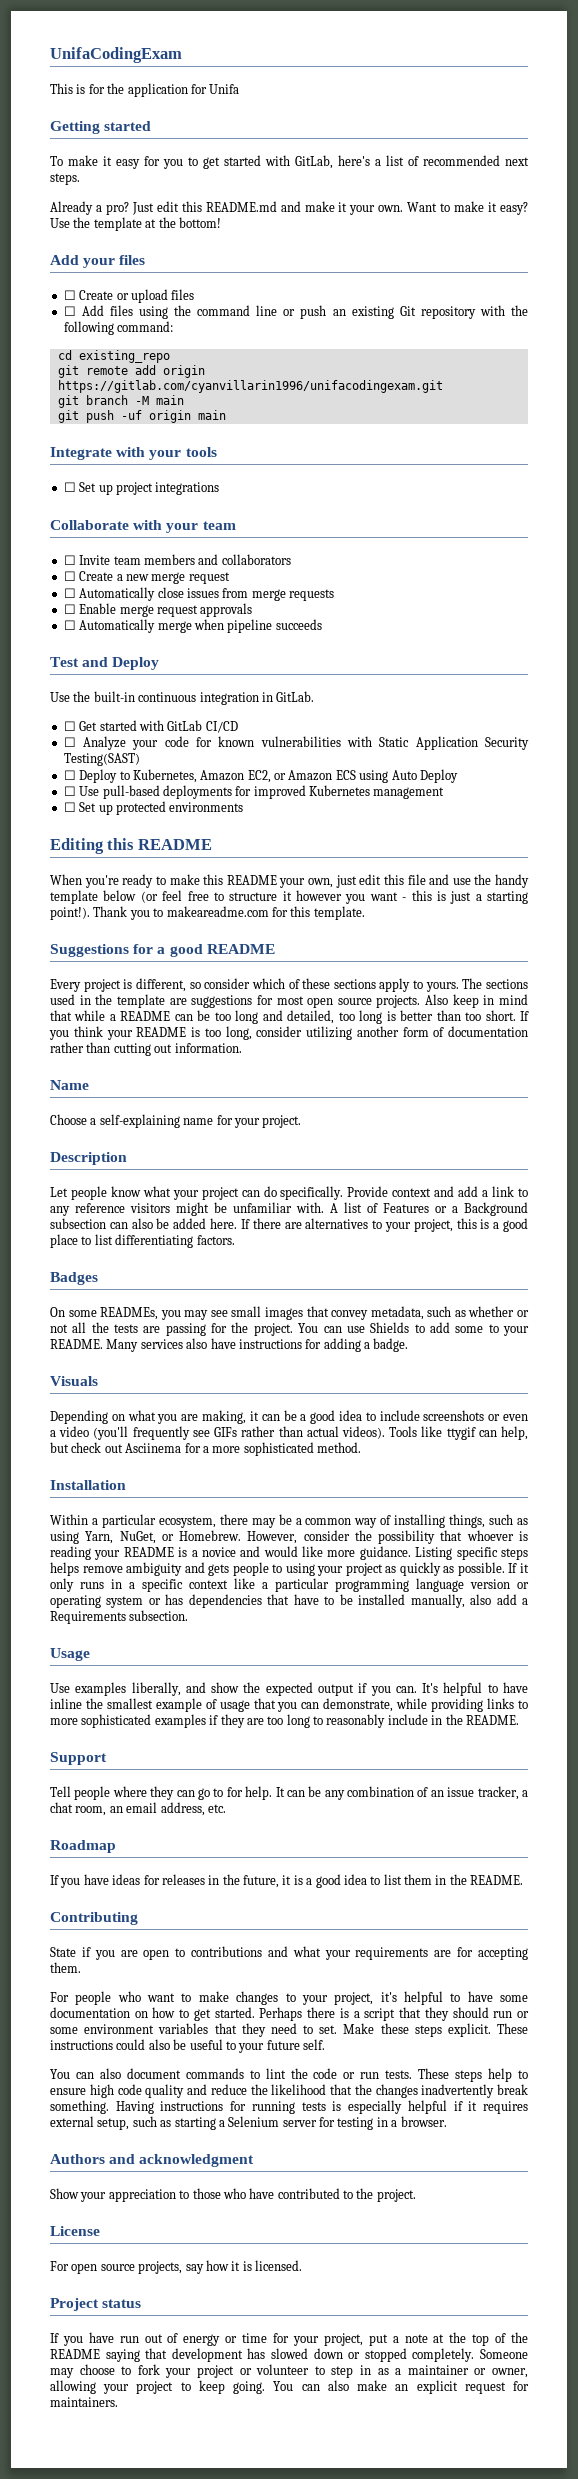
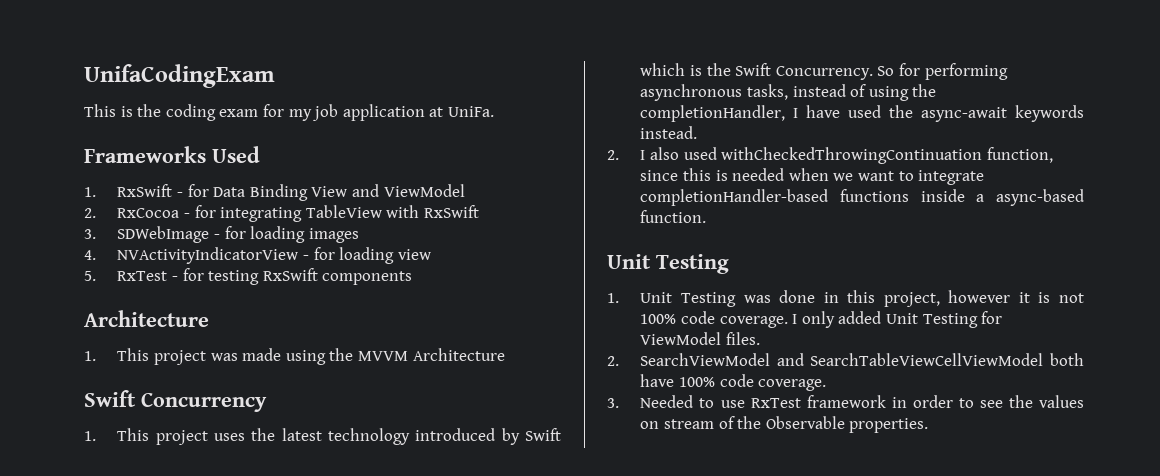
- This is for the application for Unifa
- Getting started
- To make it easy for you to get started with GitLab, here's a list of recommended next steps.
- Already a pro? Just edit this README.md and make it your own. Want to make it easy? Use the template at the bottom!
- Add your files
- ☐ Create or upload files
- ☐ Add files using the command line or push an existing Git repository with the following command:
- cd existing_repo
- git remote add origin https://gitlab.com/cyanvillarin1996/unifacodingexam.git
- git branch -M main
- git push -uf origin main
- Integrate with your tools
- ☐ Set up project integrations
- Collaborate with your team
- ☐ Invite team members and collaborators
- ☐ Create a new merge request
- ☐ Automatically close issues from merge requests
- ☐ Enable merge request approvals
- ☐ Automatically merge when pipeline succeeds
- Test and Deploy
- Use the built-in continuous integration in GitLab.
- ☐ Get started with GitLab CI/CD
- ☐ Analyze your code for known vulnerabilities with Static Application Security Testing(SAST)
- ☐ Deploy to Kubernetes, Amazon EC2, or Amazon ECS using Auto Deploy
- ☐ Use pull-based deployments for improved Kubernetes management
- ☐ Set up protected environments
- Editing this README
- When you're ready to make this README your own, just edit this file and use the handy template below (or feel free to structure it however you want - this is just a starting point!). Thank you to makeareadme.com for this template.
- Suggestions for a good README
- Every project is different, so consider which of these sections apply to yours. The sections used in the template are suggestions for most open source projects. Also keep in mind that while a README can be too long and detailed, too long is better than too short. If you think your README is too long, consider utilizing another form of documentation rather than cutting out information.
- Name
- Choose a self-explaining name for your project.
- Description
- Let people know what your project can do specifically. Provide context and add a link to any reference visitors might be unfamiliar with. A list of Features or a Background subsection can also be added here. If there are alternatives to your project, this is a good place to list differentiating factors.
- Badges
- On some READMEs, you may see small images that convey metadata, such as whether or not all the tests are passing for the project. You can use Shields to add some to your README. Many services also have instructions for adding a badge.
- Visuals
- Depending on what you are making, it can be a good idea to include screenshots or even a video (you'll frequently see GIFs rather than actual videos). Tools like ttygif can help, but check out Asciinema for a more sophisticated method.
- Installation
- Within a particular ecosystem, there may be a common way of installing things, such as using Yarn, NuGet, or Homebrew. However, consider the possibility that whoever is reading your README is a novice and would like more guidance. Listing specific steps helps remove ambiguity and gets people to using your project as quickly as possible. If it only runs in a specific context like a particular programming language version or operating system or has dependencies that have to be installed manually, also add a Requirements subsection.
- Usage
- Use examples liberally, and show the expected output if you can. It's helpful to have inline the smallest example of usage that you can demonstrate, while providing links to more sophisticated examples if they are too long to reasonably include in the README.
- Support
- Tell people where they can go to for help. It can be any combination of an issue tracker, a chat room, an email address, etc.
- Roadmap
- If you have ideas for releases in the future, it is a good idea to list them in the README.
- Contributing
- State if you are open to contributions and what your requirements are for accepting them.
- For people who want to make changes to your project, it's helpful to have some documentation on how to get started. Perhaps there is a script that they should run or some environment variables that they need to set. Make these steps explicit. These instructions could also be useful to your future self.
- You can also document commands to lint the code or run tests. These steps help to ensure high code quality and reduce the likelihood that the changes inadvertently break something. Having instructions for running tests is especially helpful if it requires external setup, such as starting a Selenium server for testing in a browser.
- Authors and acknowledgment
- Show your appreciation to those who have contributed to the project.
- License
- For open source projects, say how it is licensed.
- Project status
- If you have run out of energy or time for your project, put a note at the top of the README saying that development has slowed down or stopped completely. Someone may choose to fork your project or volunteer to step in as a maintainer or owner, allowing your project to keep going. You can also make an explicit request for maintainers.
+ This is the coding exam for my job application at UniFa.
+ Frameworks Used
+ 1. RxSwift - for Data Binding View and ViewModel
+ 2. RxCocoa - for integrating TableView with RxSwift
+ 3. SDWebImage - for loading images
+ 4. NVActivityIndicatorView - for loading view
+ 5. RxTest - for testing RxSwift components
+ Architecture
+ 1. This project was made using the MVVM Architecture
+ Swift Concurrency
+ 1. This project uses the latest technology introduced by Swift which is the Swift Concurrency. So for performing asynchronous tasks, instead of using the completionHandler, I have used the async-await keywords instead.
+ 2. I also used withCheckedThrowingContinuation function, since this is needed when we want to integrate completionHandler-based functions inside a async-based function.
+ Unit Testing
+ 1. Unit Testing was done in this project, however it is not 100% code coverage. I only added Unit Testing for ViewModel files.
+ 2. SearchViewModel and SearchTableViewCellViewModel both have 100% code coverage.
+ 3. Needed to use RxTest framework in order to see the values on stream of the Observable properties.

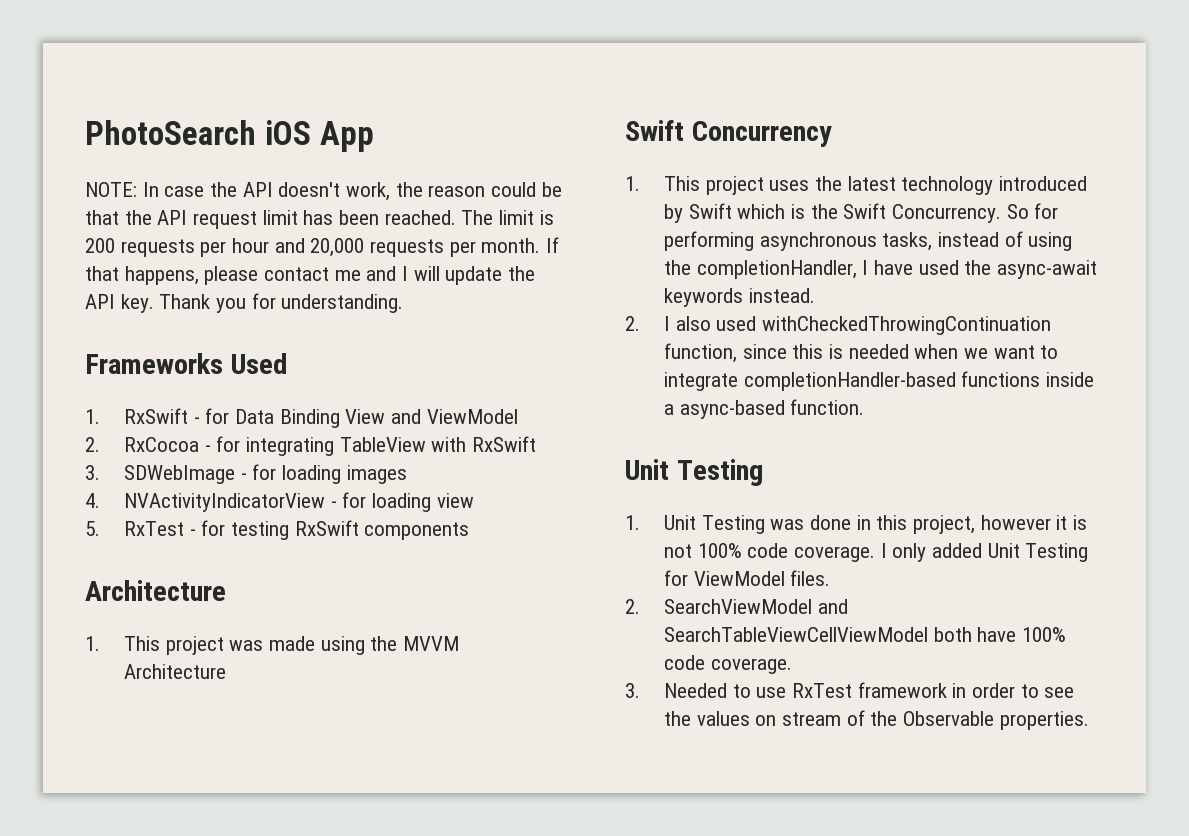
- UnifaCodingExam
- This is the coding exam for my job application at UniFa.
+ PhotoSearch iOS App
+ NOTE: In case the API doesn't work, the reason could be that the API request limit has been reached. The limit is 200 requests per hour and 20,000 requests per month. If that happens, please contact me and I will update the API key. Thank you for understanding.

